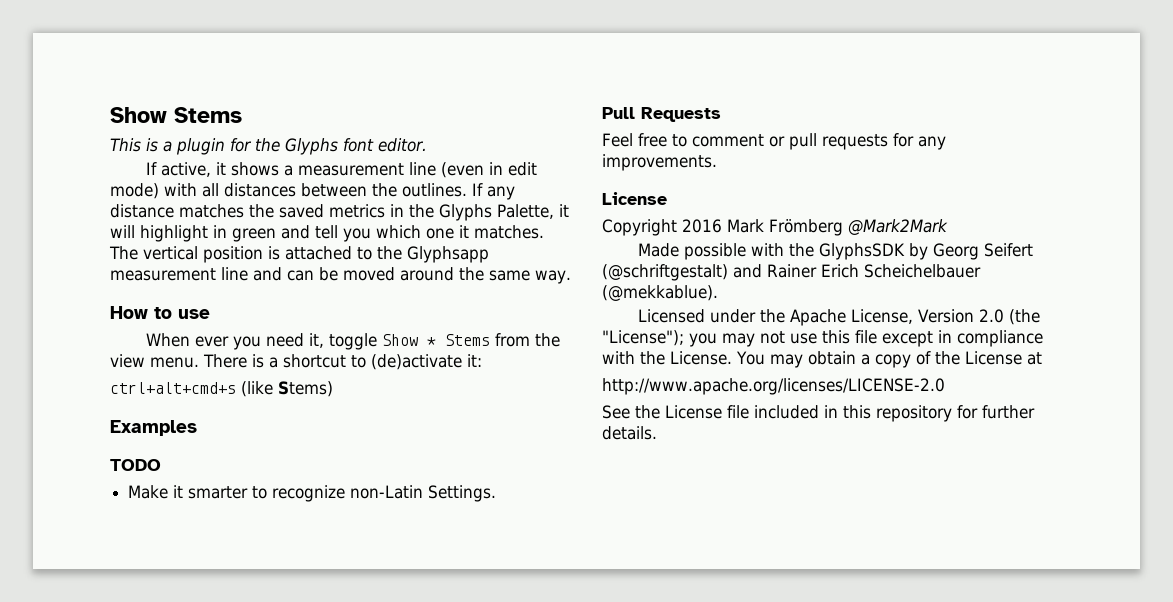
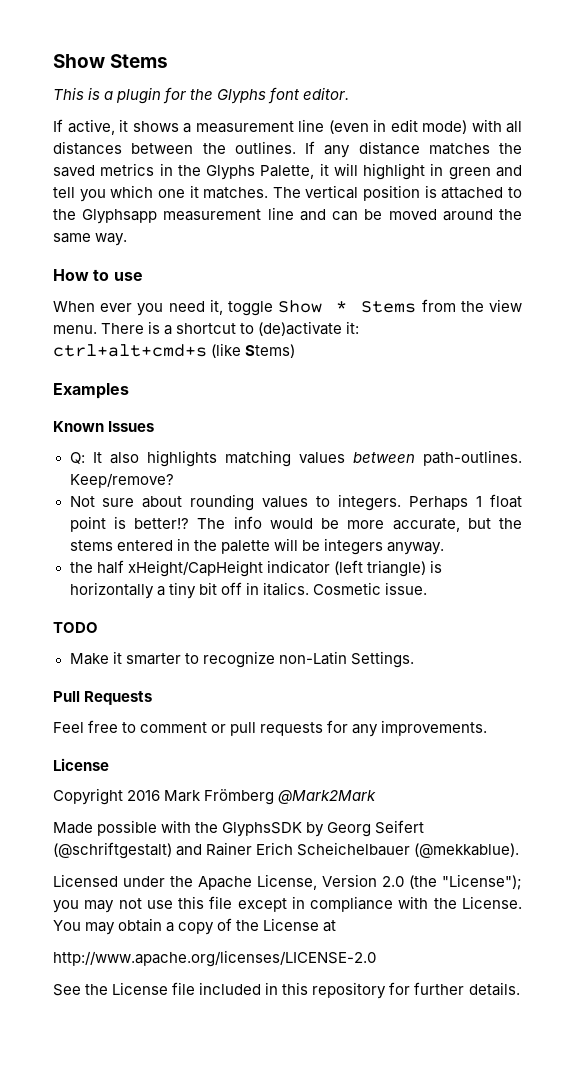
+ Known Issues
+ Q: It also highlights matching values between path-outlines. Keep/remove?
+ Not sure about rounding values to integers. Perhaps 1 float point is better!? The info would be more accurate, but the stems entered in the palette will be integers anyway.
+ the half xHeight/CapHeight indicator (left triangle) is horizontally a tiny bit off in italics. Cosmetic issue.

